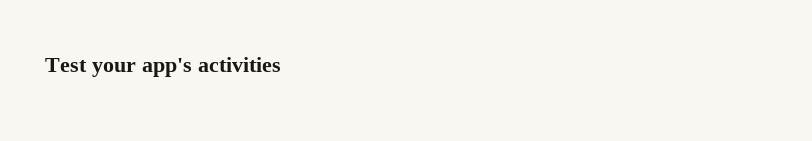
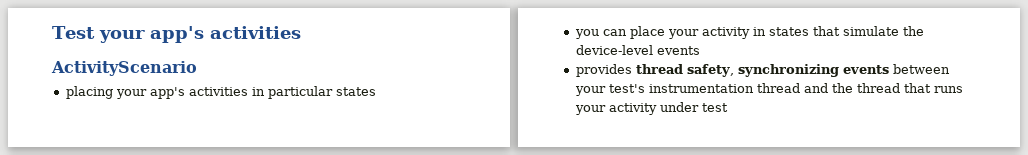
+ ActivityScenario
+ placing your app's activities in particular states
+ you can place your activity in states that simulate the device-level events
+ provides thread safety, synchronizing events between your test's instrumentation thread and the thread that runs your activity under test

